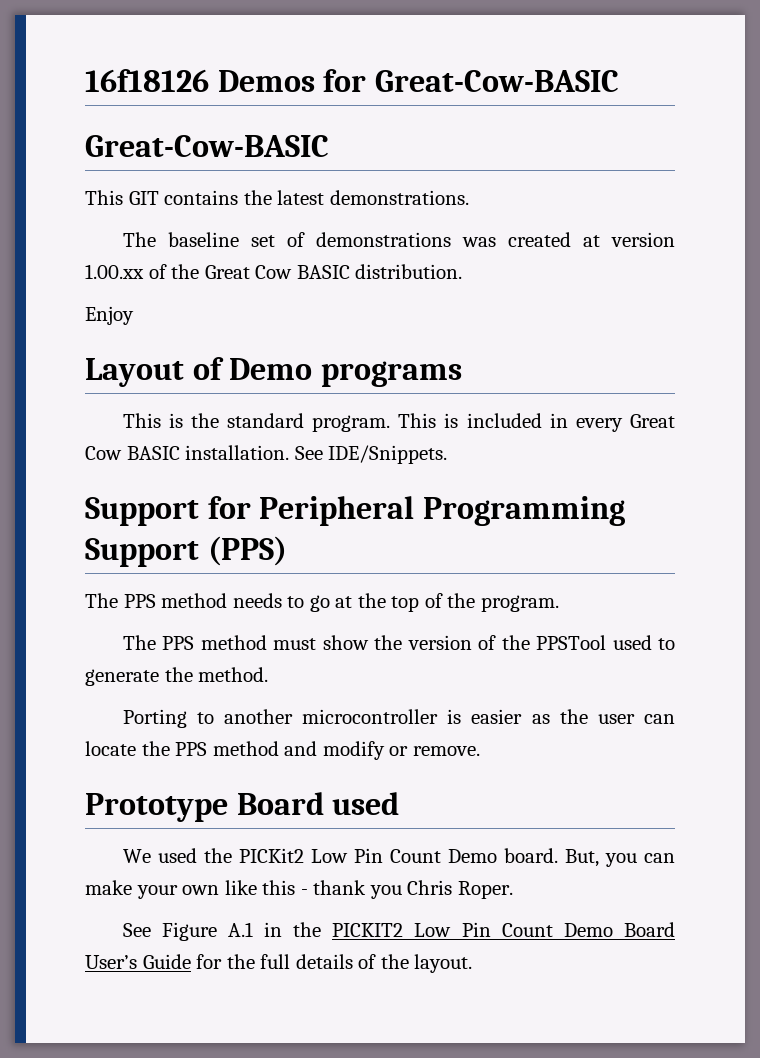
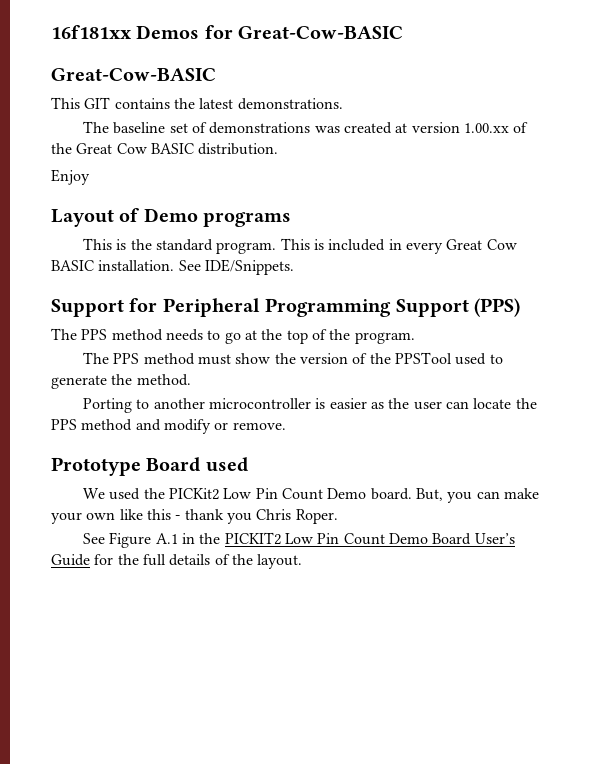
- 16f18126 Demos for Great-Cow-BASIC
+ 16f181xx Demos for Great-Cow-BASIC

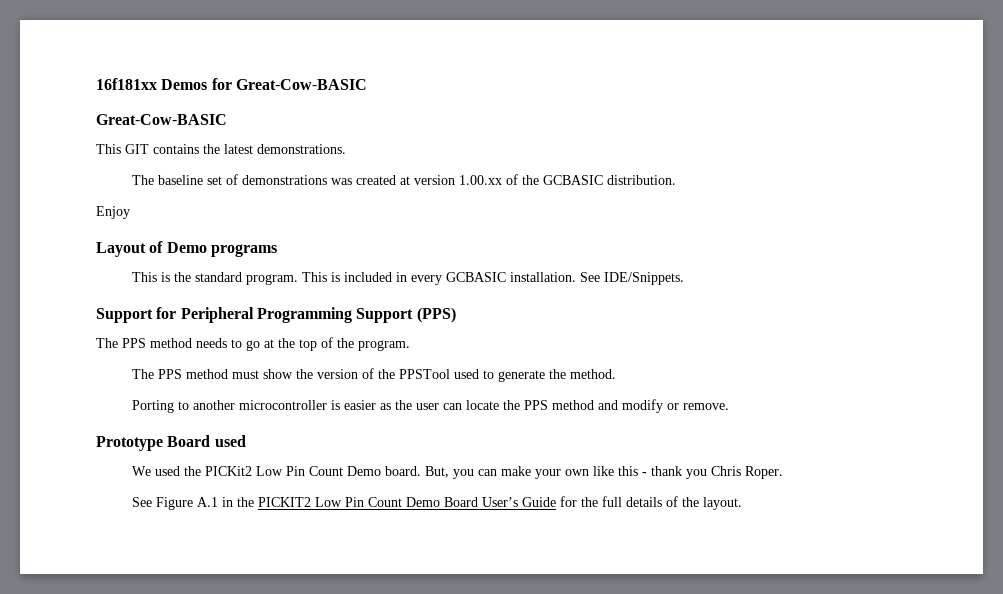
- The baseline set of demonstrations was created at version 1.00.xx of the Great Cow BASIC distribution.
+ The baseline set of demonstrations was created at version 1.00.xx of the GCBASIC distribution.
- This is included in every Great Cow BASIC installation.
+ This is included in every GCBASIC installation.

